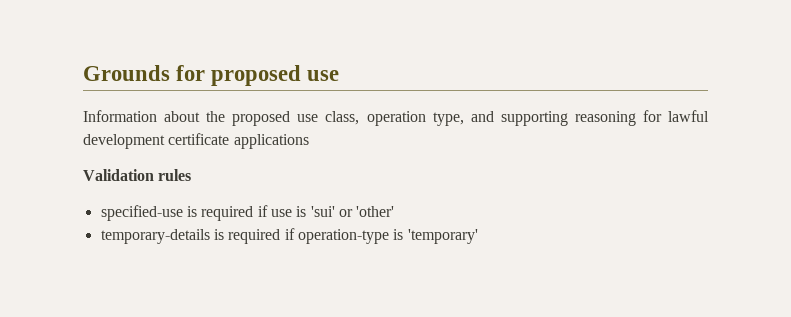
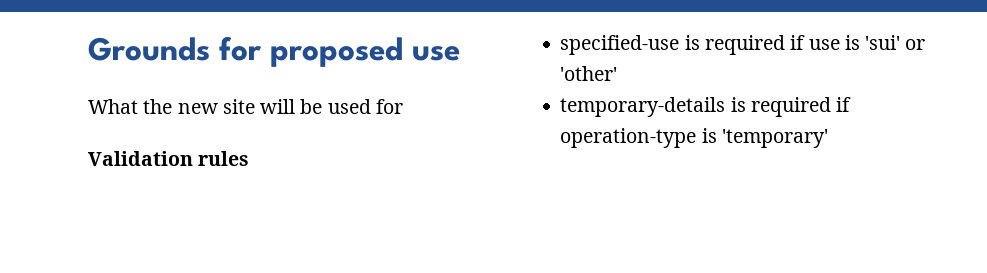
- Information about the proposed use class, operation type, and supporting reasoning for lawful development certificate applications
+ What the new site will be used for

